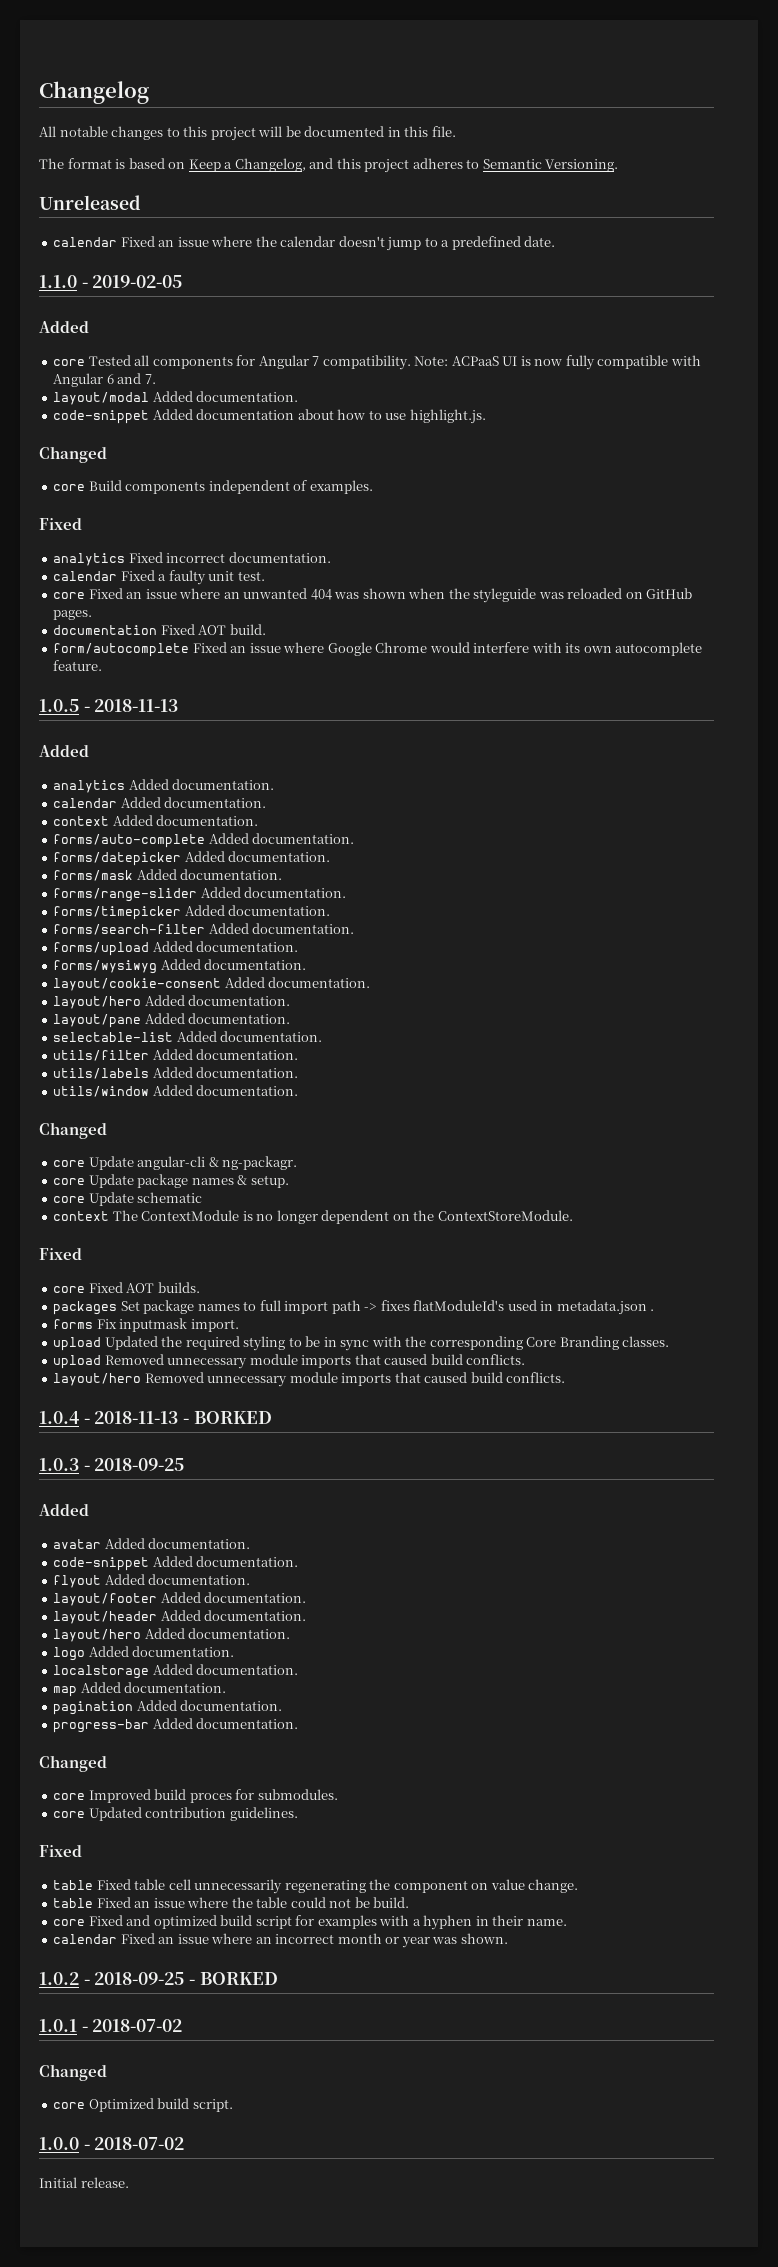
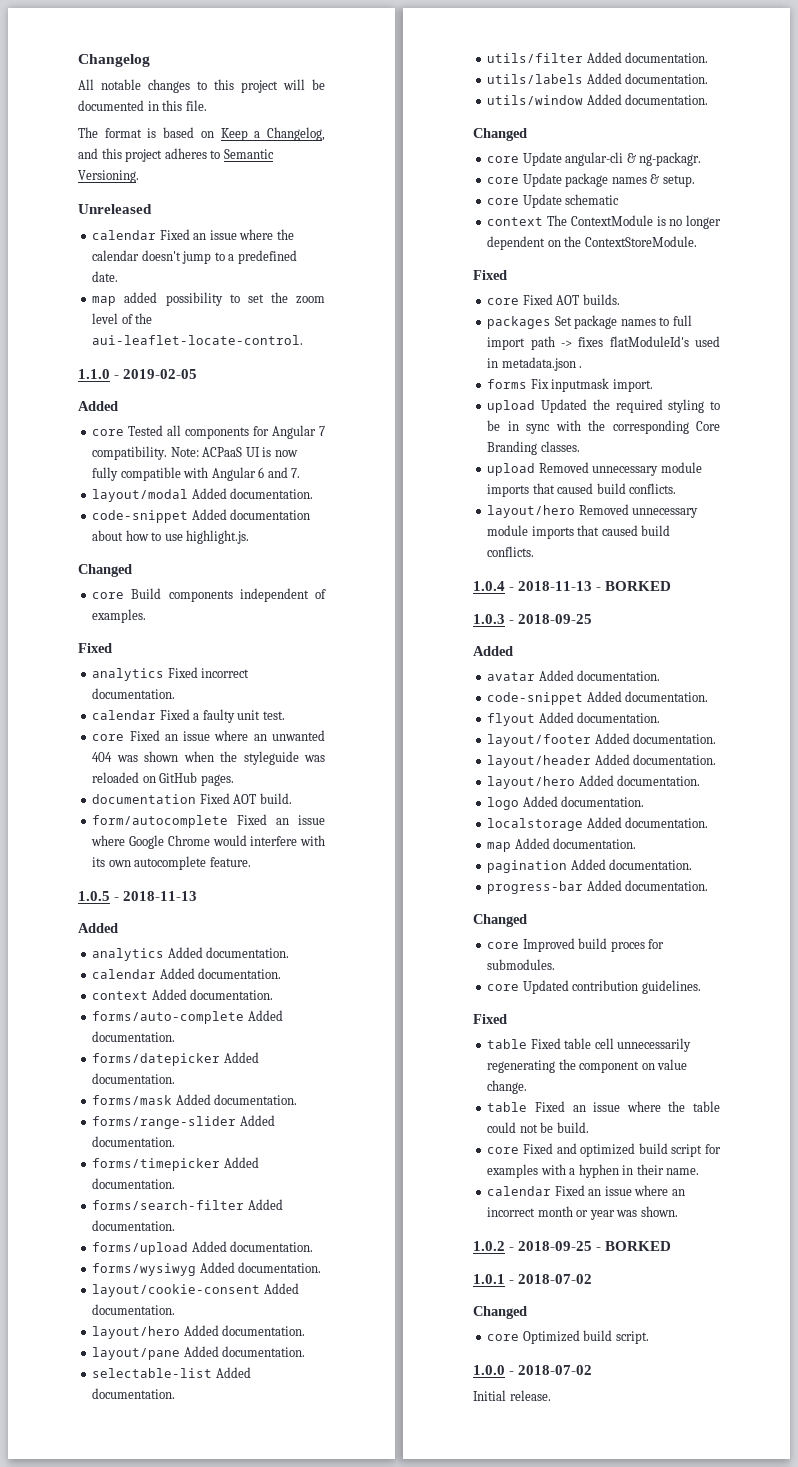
+ map added possibility to set the zoom level of the aui-leaflet-locate-control.

